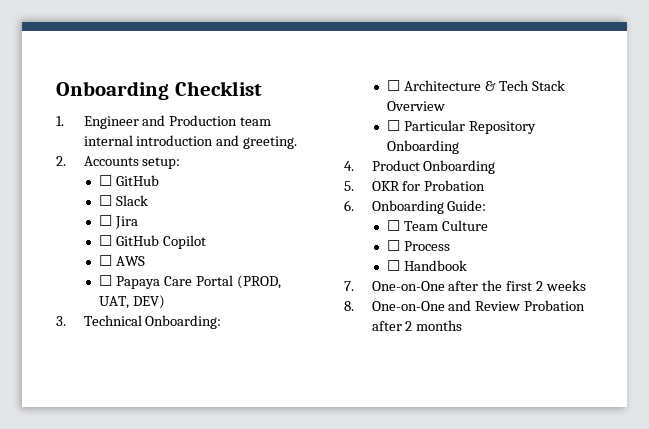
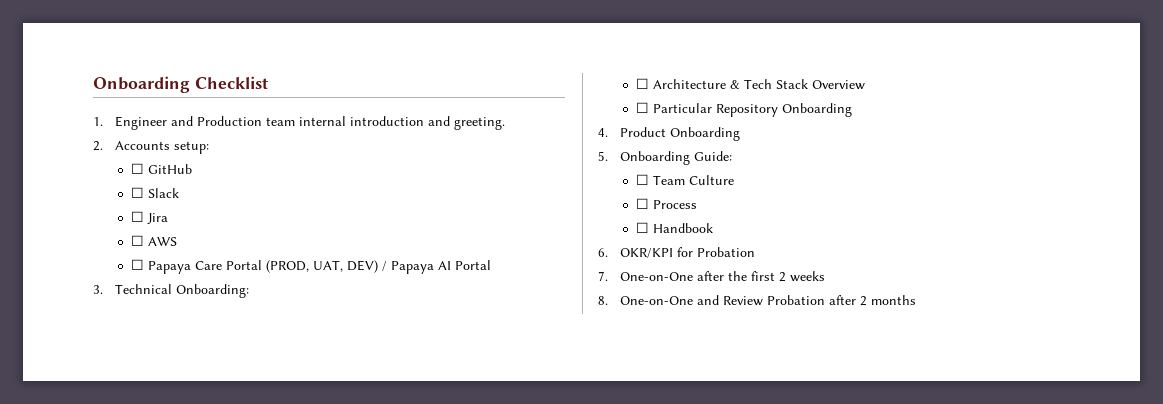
- ☐ GitHub Copilot
- ☐ Papaya Care Portal (PROD, UAT, DEV)
+ ☐ Papaya Care Portal (PROD, UAT, DEV) / Papaya AI Portal
- 5. OKR for Probation
- 6. Onboarding Guide:
+ 5. Onboarding Guide:
+ 6. OKR/KPI for Probation

